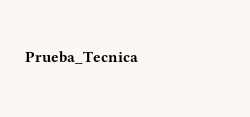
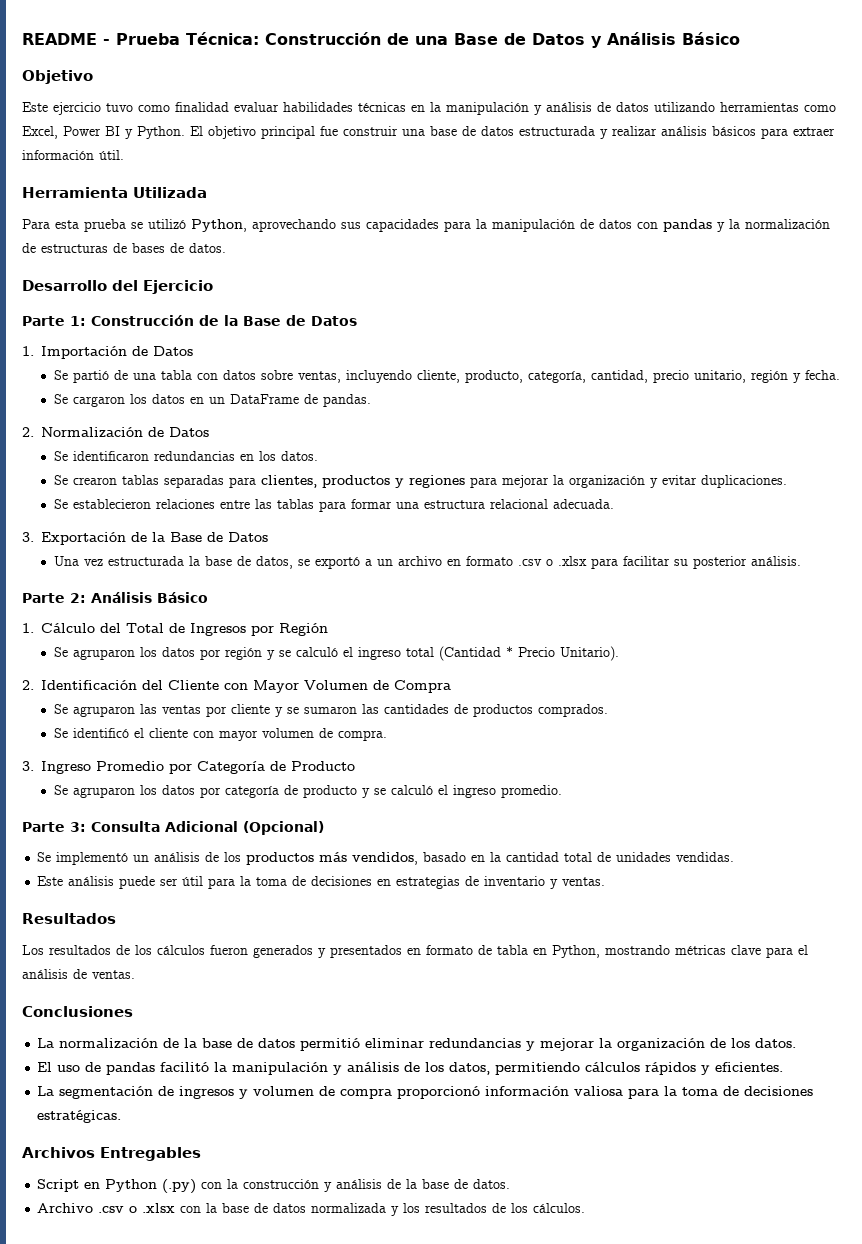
- Prueba_Tecnica
+ README - Prueba Técnica: Construcción de una Base de Datos y Análisis Básico
+ Objetivo
+ Este ejercicio tuvo como finalidad evaluar habilidades técnicas en la manipulación y análisis de datos utilizando herramientas como Excel, Power BI y Python. El objetivo principal fue construir una base de datos estructurada y realizar análisis básicos para extraer información útil.
+ Herramienta Utilizada
+ Para esta prueba se utilizó Python, aprovechando sus capacidades para la manipulación de datos con pandas y la normalización de estructuras de bases de datos.
+ Desarrollo del Ejercicio
+ Parte 1: Construcción de la Base de Datos
+ 1. Importación de Datos
+ Se partió de una tabla con datos sobre ventas, incluyendo cliente, producto, categoría, cantidad, precio unitario, región y fecha.
+ Se cargaron los datos en un DataFrame de pandas.
+ 2. Normalización de Datos
+ Se identificaron redundancias en los datos.
+ Se crearon tablas separadas para clientes, productos y regiones para mejorar la organización y evitar duplicaciones.
+ Se establecieron relaciones entre las tablas para formar una estructura relacional adecuada.
+ 3. Exportación de la Base de Datos
+ Una vez estructurada la base de datos, se exportó a un archivo en formato .csv o .xlsx para facilitar su posterior análisis.
+ Parte 2: Análisis Básico
+ 1. Cálculo del Total de Ingresos por Región
+ Se agruparon los datos por región y se calculó el ingreso total (Cantidad * Precio Unitario).
+ 2. Identificación del Cliente con Mayor Volumen de Compra
+ Se agruparon las ventas por cliente y se sumaron las cantidades de productos comprados.
+ Se identificó el cliente con mayor volumen de compra.
+ 3. Ingreso Promedio por Categoría de Producto
+ Se agruparon los datos por categoría de producto y se calculó el ingreso promedio.
+ Parte 3: Consulta Adicional (Opcional)
+ Se implementó un análisis de los productos más vendidos, basado en la cantidad total de unidades vendidas.
+ Este análisis puede ser útil para la toma de decisiones en estrategias de inventario y ventas.
+ Resultados
+ Los resultados de los cálculos fueron generados y presentados en formato de tabla en Python, mostrando métricas clave para el análisis de ventas.
+ Conclusiones
+ La normalización de la base de datos permitió eliminar redundancias y mejorar la organización de los datos.
+ El uso de pandas facilitó la manipulación y análisis de los datos, permitiendo cálculos rápidos y eficientes.
+ La segmentación de ingresos y volumen de compra proporcionó información valiosa para la toma de decisiones estratégicas.
+ Archivos Entregables
+ Script en Python (.py) con la construcción y análisis de la base de datos.
+ Archivo .csv o .xlsx con la base de datos normalizada y los resultados de los cálculos.

